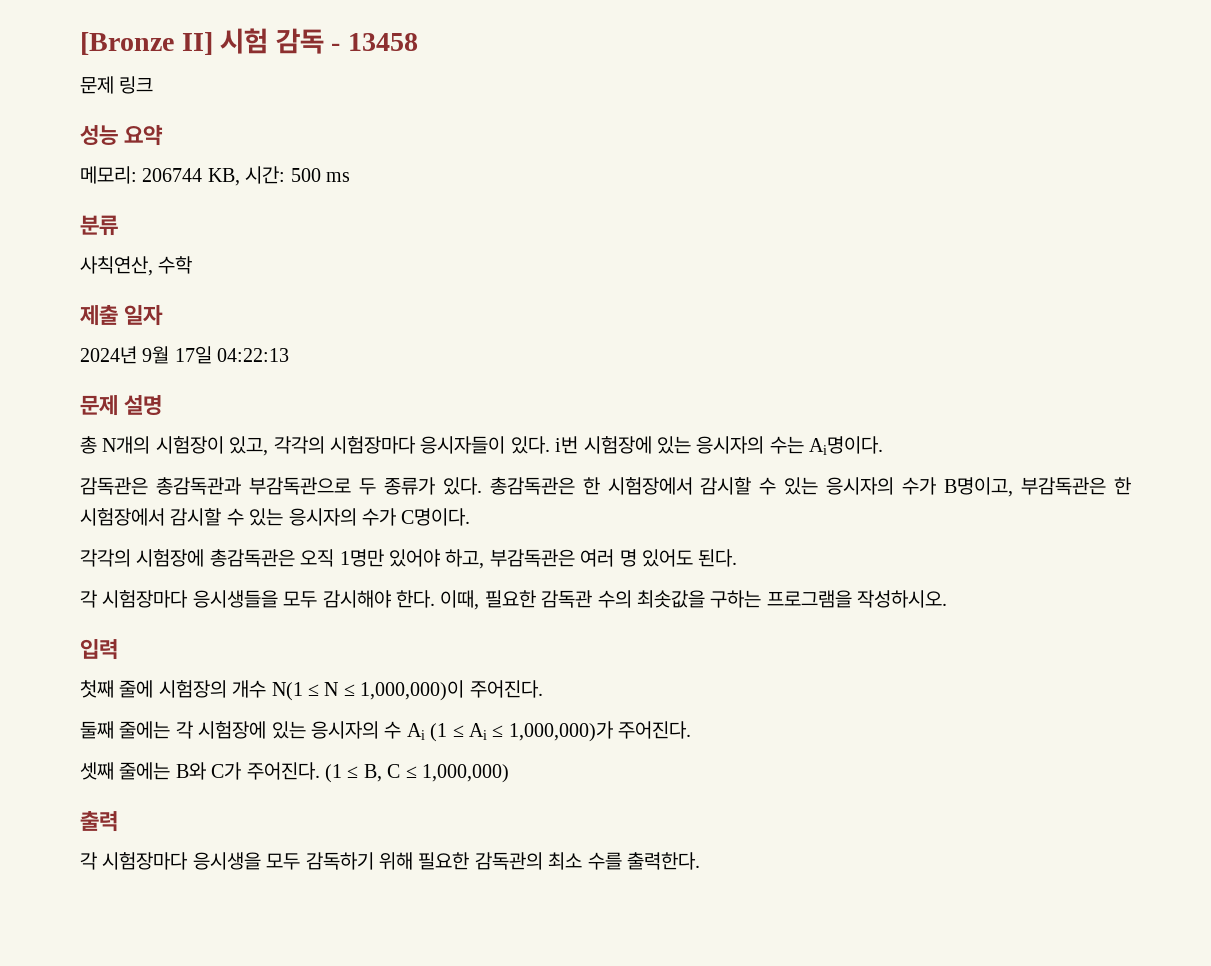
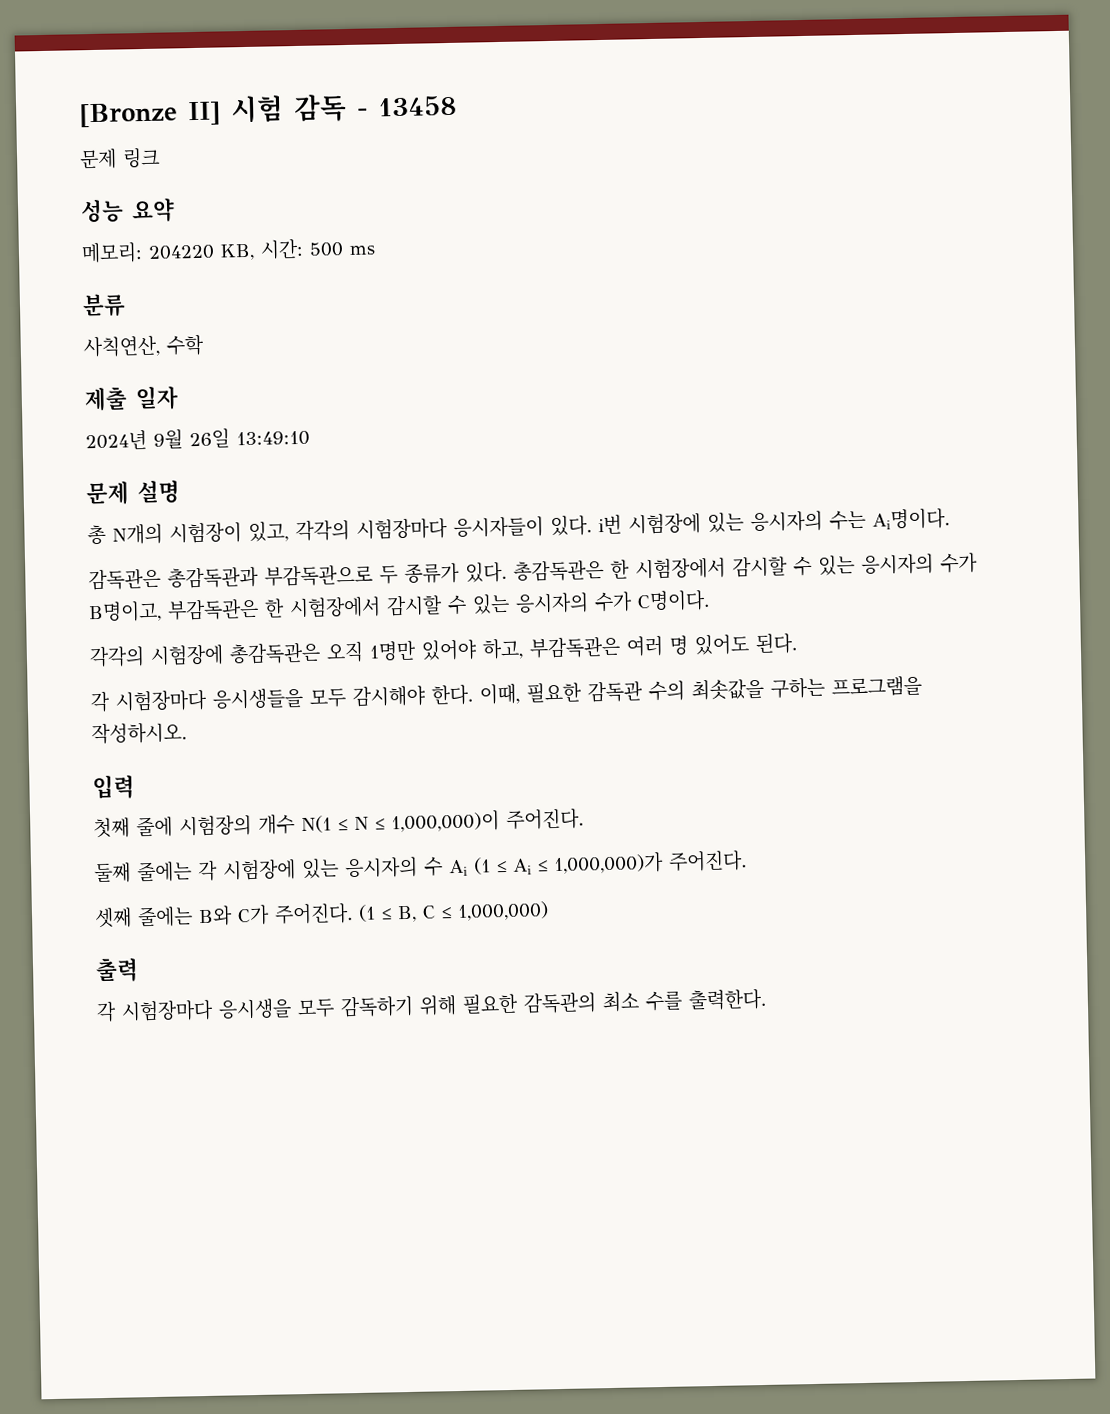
- 메모리: 206744 KB, 시간: 500 ms
+ 메모리: 204220 KB, 시간: 500 ms
- 2024년 9월 17일 04:22:13
+ 2024년 9월 26일 13:49:10

